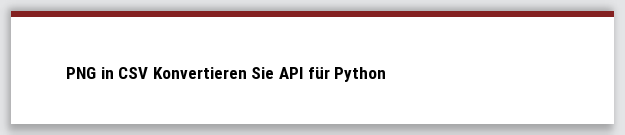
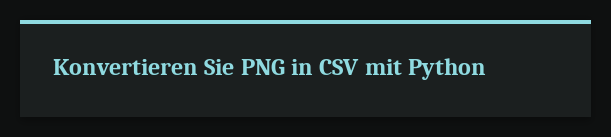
- PNG in CSV Konvertieren Sie API für Python
+ Konvertieren Sie PNG in CSV mit Python

